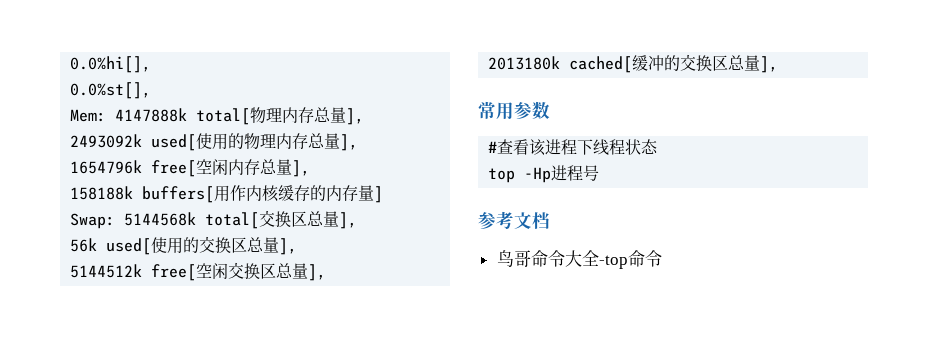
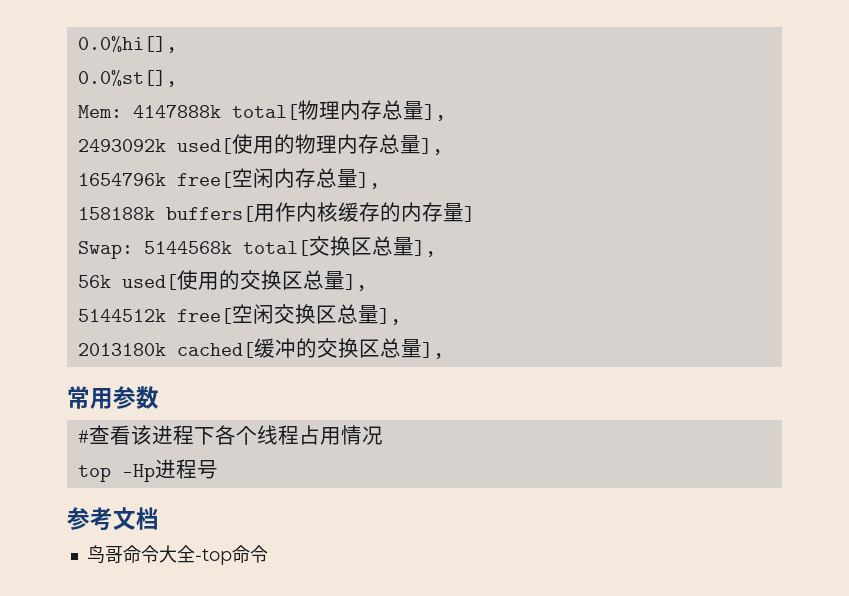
- #查看该进程下线程状态
+ #查看该进程下各个线程占用情况

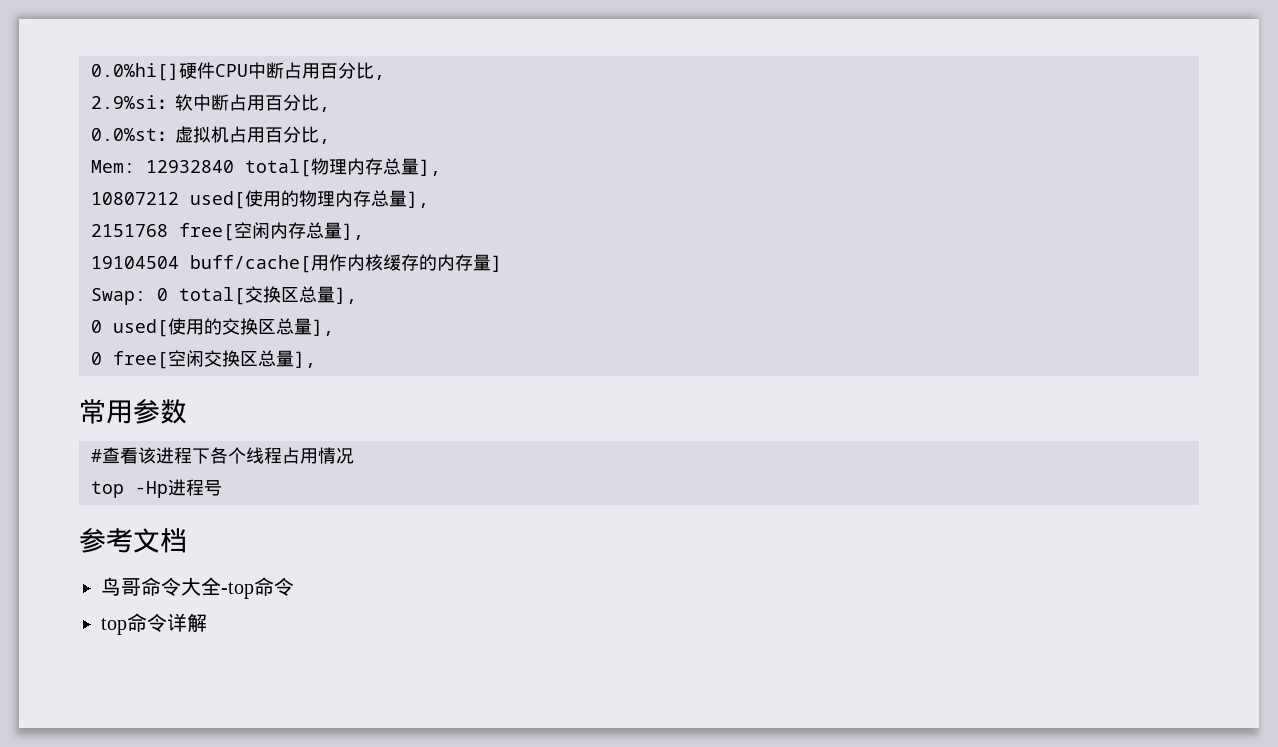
- 0.0%hi[],
- 0.0%st[],
+ 0.0%hi[]硬件CPU中断占用百分比,
+ 2.9%si：软中断占用百分比,
+ 0.0%st：虚拟机占用百分比,
- Mem: 4147888k total[物理内存总量],
+ Mem: 12932840 total[物理内存总量],
- 2493092k used[使用的物理内存总量],
+ 10807212 used[使用的物理内存总量],
- 1654796k free[空闲内存总量],
+ 2151768 free[空闲内存总量],
- 158188k buffers[用作内核缓存的内存量]
+ 19104504 buff/cache[用作内核缓存的内存量]
- Swap: 5144568k total[交换区总量],
+ Swap: 0 total[交换区总量],
- 56k used[使用的交换区总量],
+ 0 used[使用的交换区总量],
- 5144512k free[空闲交换区总量],
+ 0 free[空闲交换区总量],
- 2013180k cached[缓冲的交换区总量],
+ top命令详解

